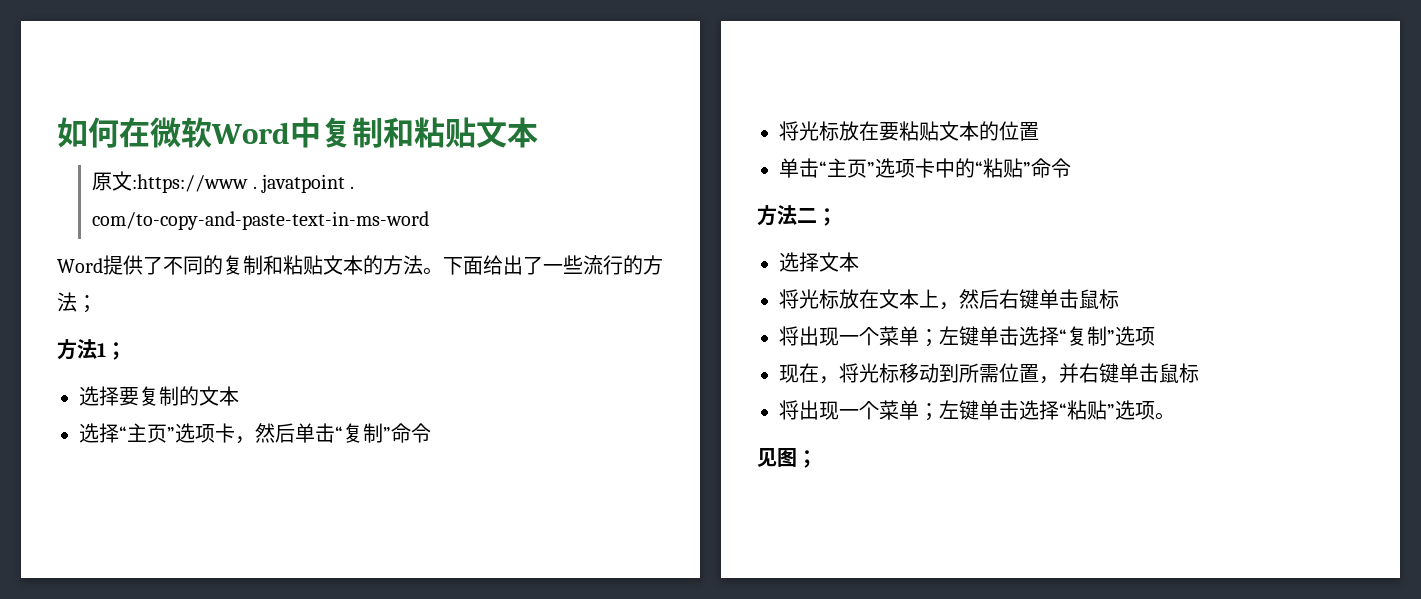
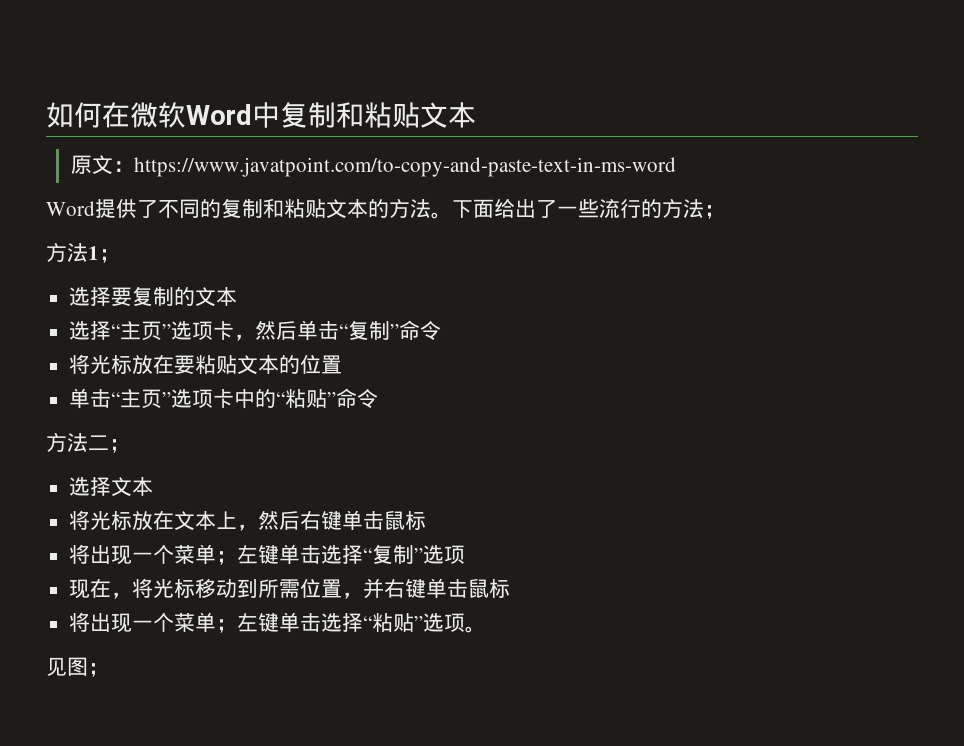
- 原文:https://www . javatpoint . com/to-copy-and-paste-text-in-ms-word
+ 原文：https://www.javatpoint.com/to-copy-and-paste-text-in-ms-word

